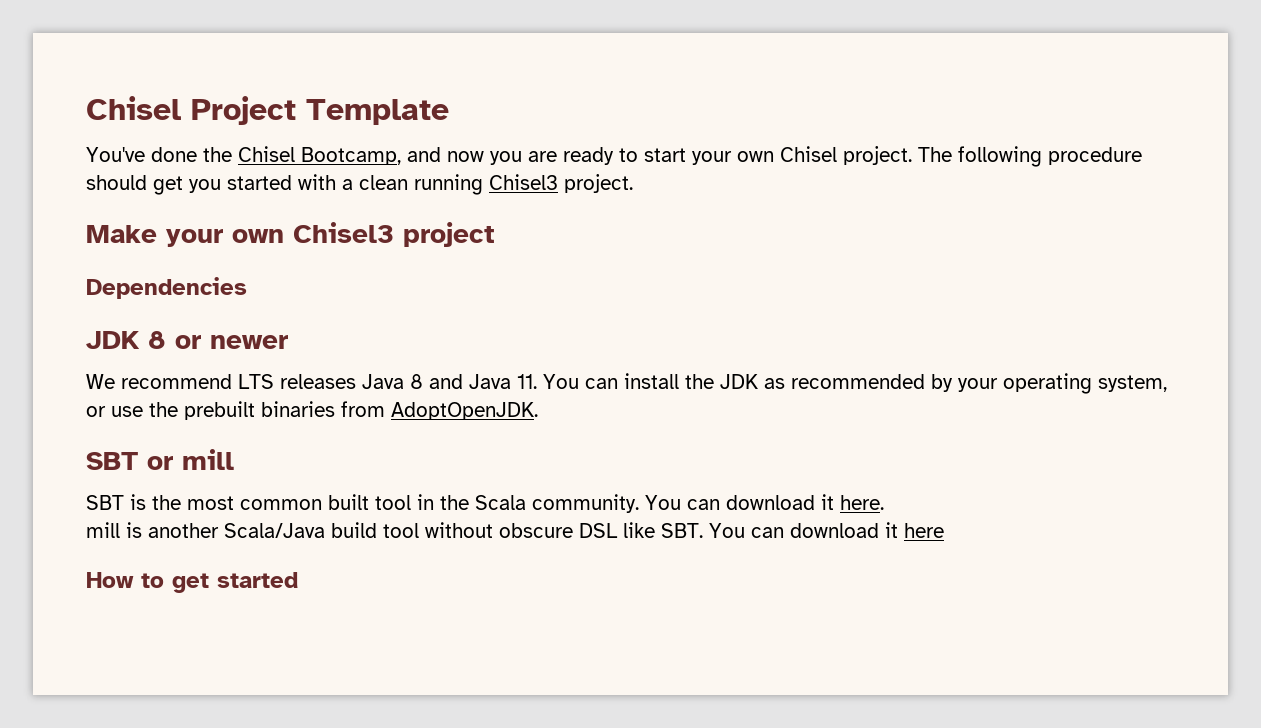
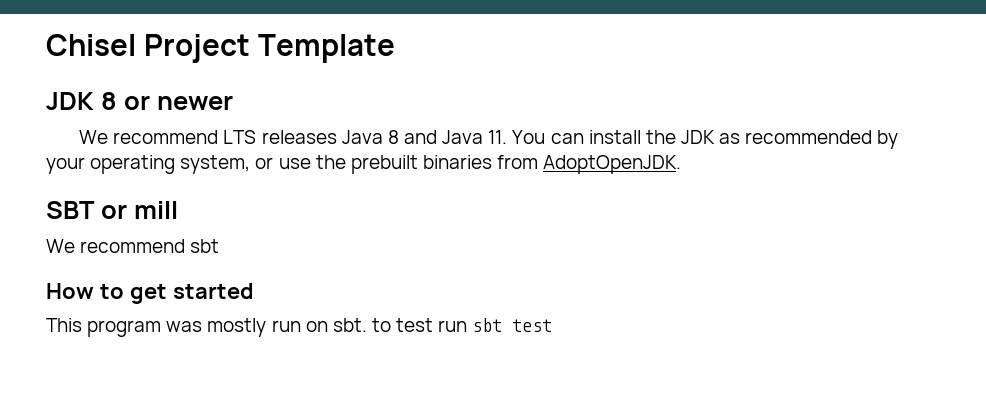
- You've done the Chisel Bootcamp, and now you are ready to start your own Chisel project. The following procedure should get you started with a clean running Chisel3 project.
- Make your own Chisel3 project
- Dependencies
- SBT is the most common built tool in the Scala community. You can download it here.
- mill is another Scala/Java build tool without obscure DSL like SBT. You can download it here
+ We recommend sbt
  How to get started
+ This program was mostly run on sbt. to test run sbt test

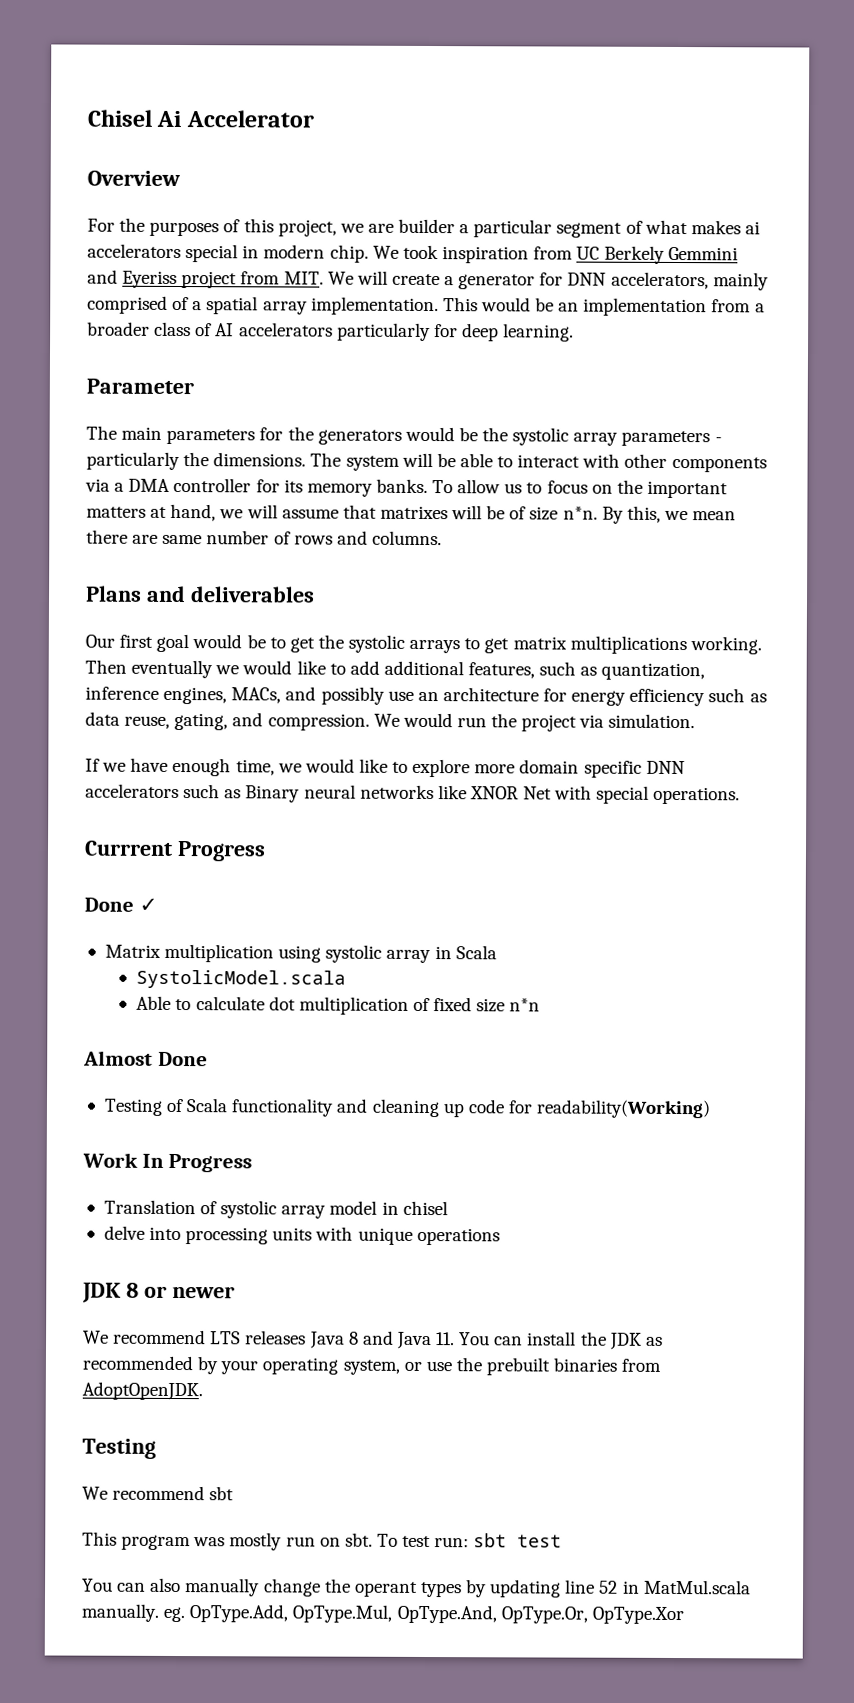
- Chisel Project Template
+ Chisel Ai Accelerator
+ Overview
+ For the purposes of this project, we are builder a particular segment of what makes ai accelerators special in modern chip. We took inspiration from UC Berkely Gemmini and Eyeriss project from MIT. We will create a generator for DNN accelerators, mainly comprised of a spatial array implementation. This would be an implementation from a broader class of AI accelerators particularly for deep learning.
+ Parameter
+ The main parameters for the generators would be the systolic array parameters - particularly the dimensions. The system will be able to interact with other components via a DMA controller for its memory banks. To allow us to focus on the important matters at hand, we will assume that matrixes will be of size n*n. By this, we mean there are same number of rows and columns.
+ Plans and deliverables
+ Our first goal would be to get the systolic arrays to get matrix multiplications working. Then eventually we would like to add additional features, such as quantization, inference engines, MACs, and possibly use an architecture for energy efficiency such as data reuse, gating, and compression. We would run the project via simulation.
+ If we have enough time, we would like to explore more domain specific DNN accelerators such as Binary neural networks like XNOR Net with special operations.
+ Currrent Progress
+ Done ✓
+ Matrix multiplication using systolic array in Scala
+ SystolicModel.scala
+ Able to calculate dot multiplication of fixed size n*n
+ Almost Done
+ Testing of Scala functionality and cleaning up code for readability(Working)
+ Work In Progress
+ Translation of systolic array model in chisel
+ delve into processing units with unique operations
  We recommend LTS releases Java 8 and Java 11. You can install the JDK as recommended by your operating system, or use the prebuilt binaries from AdoptOpenJDK.
- SBT or mill
+ Testing
- How to get started
- This program was mostly run on sbt. to test run sbt test
+ This program was mostly run on sbt. To test run: sbt test
+ You can also manually change the operant types by updating line 52 in MatMul.scala manually. eg. OpType.Add, OpType.Mul, OpType.And, OpType.Or, OpType.Xor

